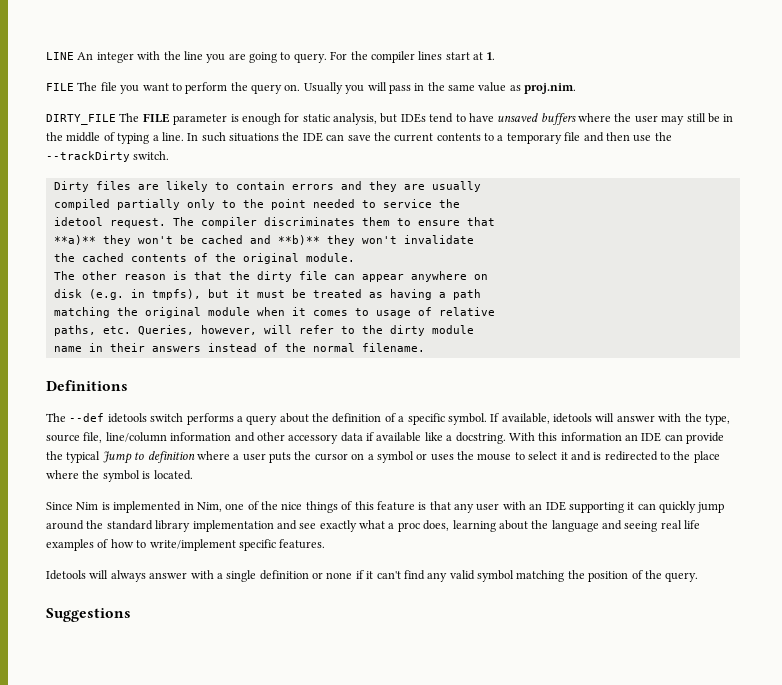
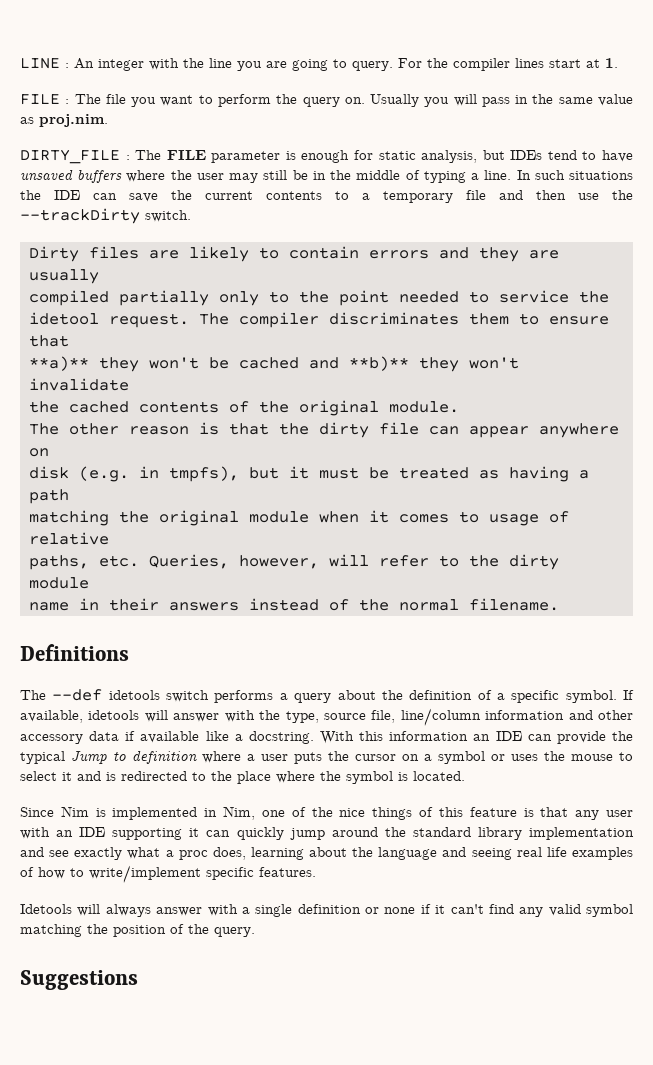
- LINE An integer with the line you are going to query.
+ LINE : An integer with the line you are going to query.
- FILE The file you want to perform the query on.
+ FILE : The file you want to perform the query on.
- DIRTY_FILE The FILE parameter is enough for static analysis, but IDEs tend to have unsaved buffers where the user may still be in the middle of typing a line.
+ DIRTY_FILE : The FILE parameter is enough for static analysis, but IDEs tend to have unsaved buffers where the user may still be in the middle of typing a line.

